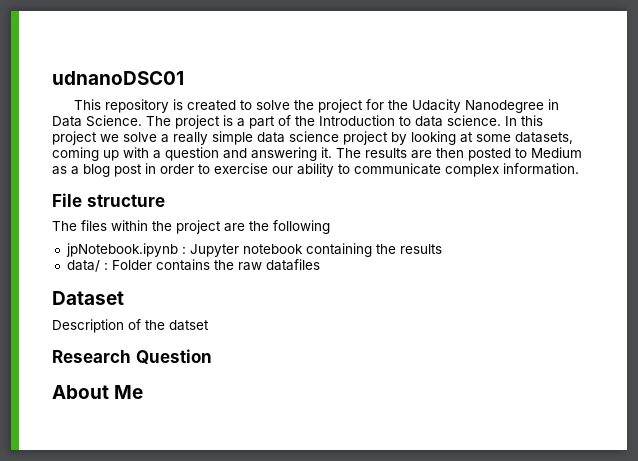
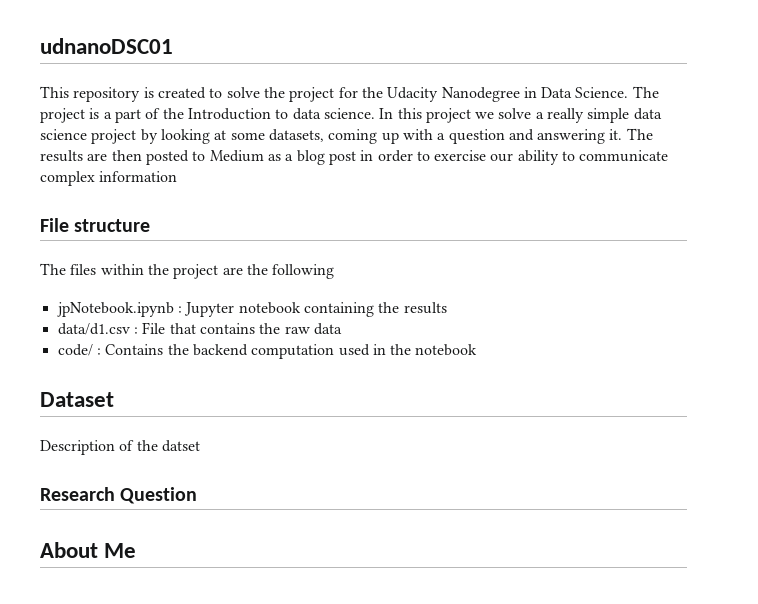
- The results are then posted to Medium as a blog post in order to exercise our ability to communicate complex information.
+ The results are then posted to Medium as a blog post in order to exercise our ability to communicate complex information
- data/ : Folder contains the raw datafiles
+ data/d1.csv : File that contains the raw data
+ code/ : Contains the backend computation used in the notebook

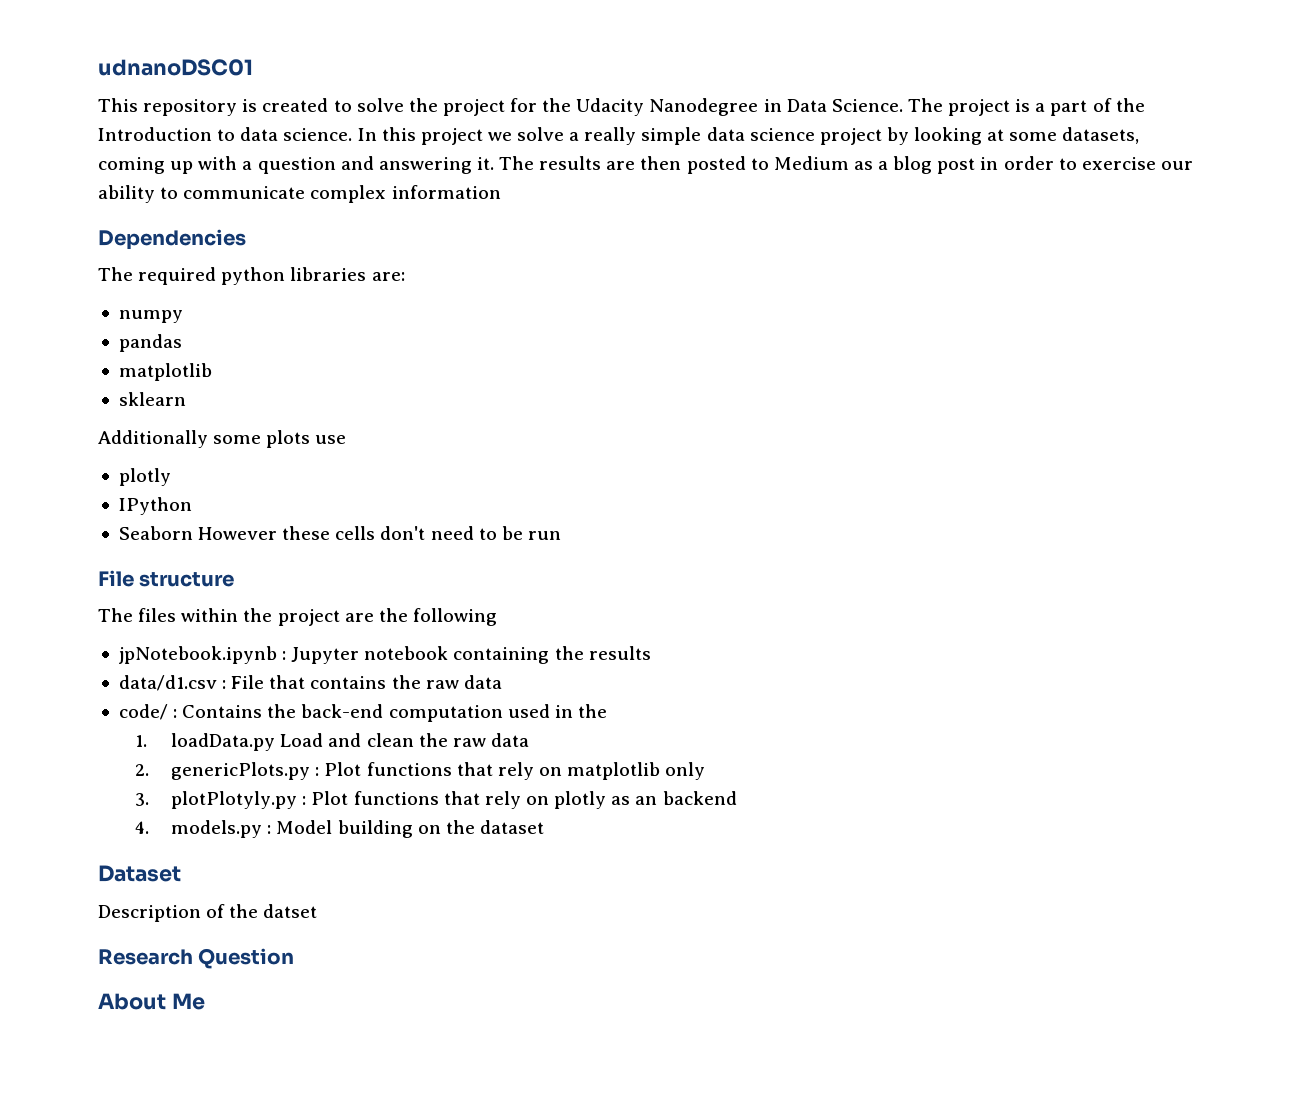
+ Dependencies
+ The required python libraries are:
+ numpy
+ pandas
+ matplotlib
+ sklearn
+ Additionally some plots use
+ plotly
+ IPython
+ Seaborn However these cells don't need to be run
- code/ : Contains the backend computation used in the notebook
+ code/ : Contains the back-end computation used in the
+ 1. loadData.py Load and clean the raw data
+ 2. genericPlots.py : Plot functions that rely on matplotlib only
+ 3. plotPlotyly.py : Plot functions that rely on plotly as an backend
+ 4. models.py : Model building on the dataset

